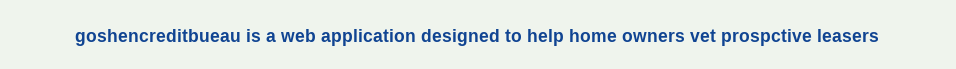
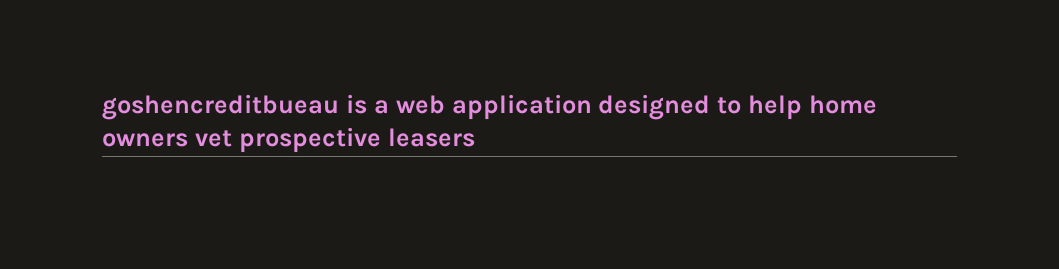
- goshencreditbueau is a web application designed to help home owners vet prospctive leasers
+ goshencreditbueau is a web application designed to help home owners vet prospective leasers

